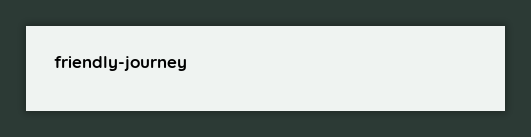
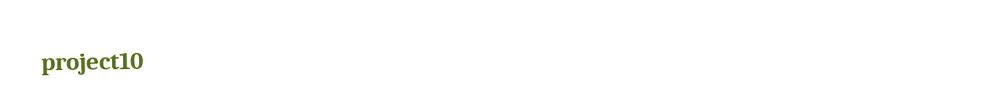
- friendly-journey
+ project10

